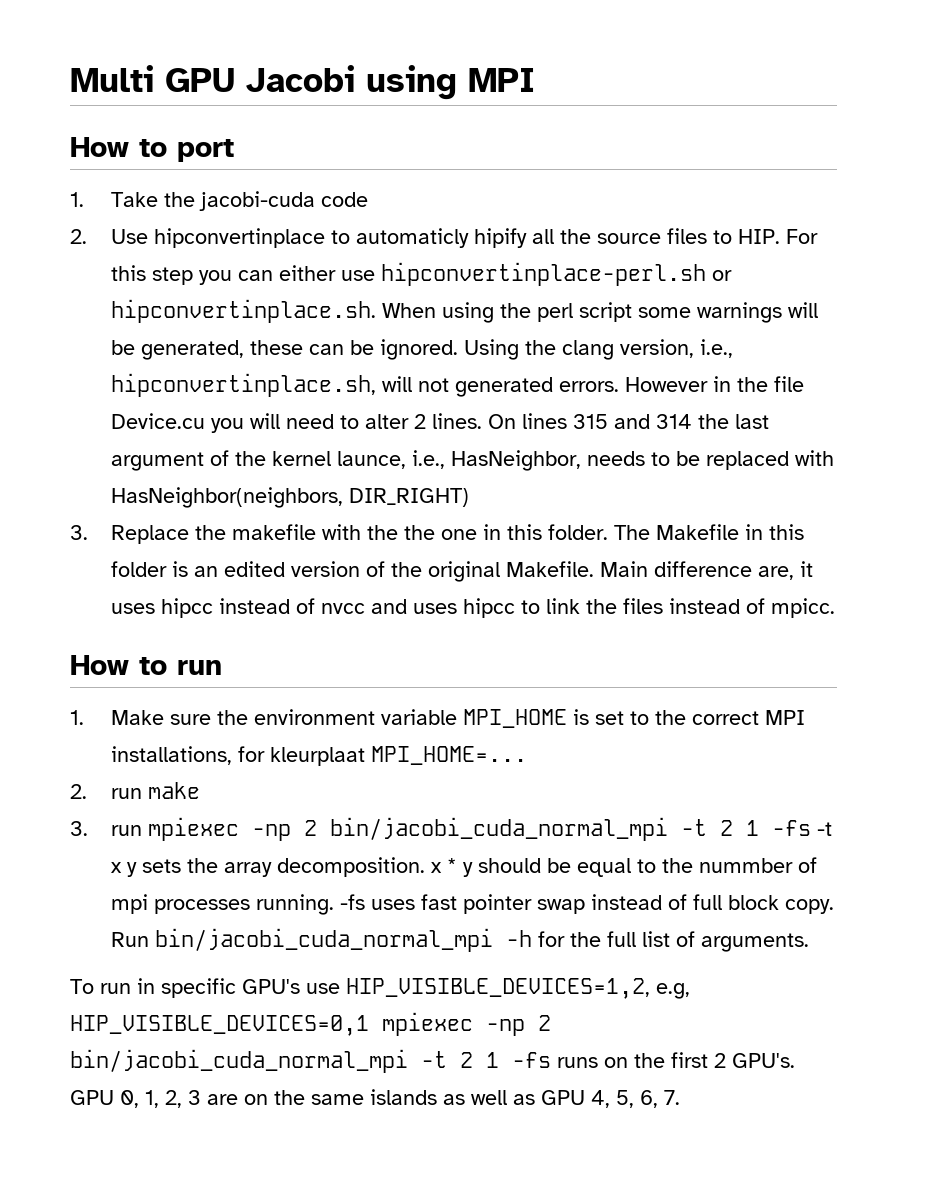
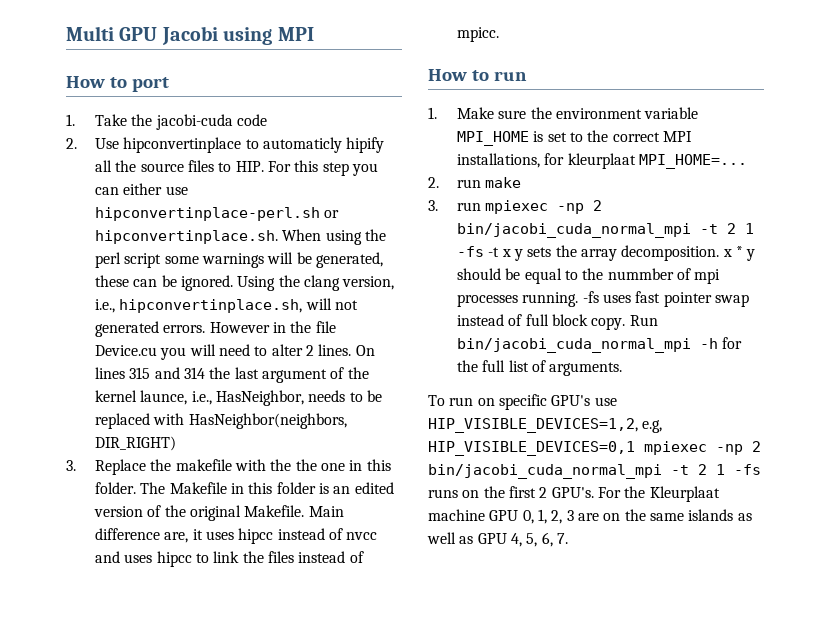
- To run in specific GPU's use HIP_VISIBLE_DEVICES=1,2, e.g, HIP_VISIBLE_DEVICES=0,1 mpiexec -np 2 bin/jacobi_cuda_normal_mpi -t 2 1 -fs runs on the first 2 GPU's.
+ To run on specific GPU's use HIP_VISIBLE_DEVICES=1,2, e.g, HIP_VISIBLE_DEVICES=0,1 mpiexec -np 2 bin/jacobi_cuda_normal_mpi -t 2 1 -fs runs on the first 2 GPU's.
- GPU 0, 1, 2, 3 are on the same islands as well as GPU 4, 5, 6, 7.
+ For the Kleurplaat machine GPU 0, 1, 2, 3 are on the same islands as well as GPU 4, 5, 6, 7.

